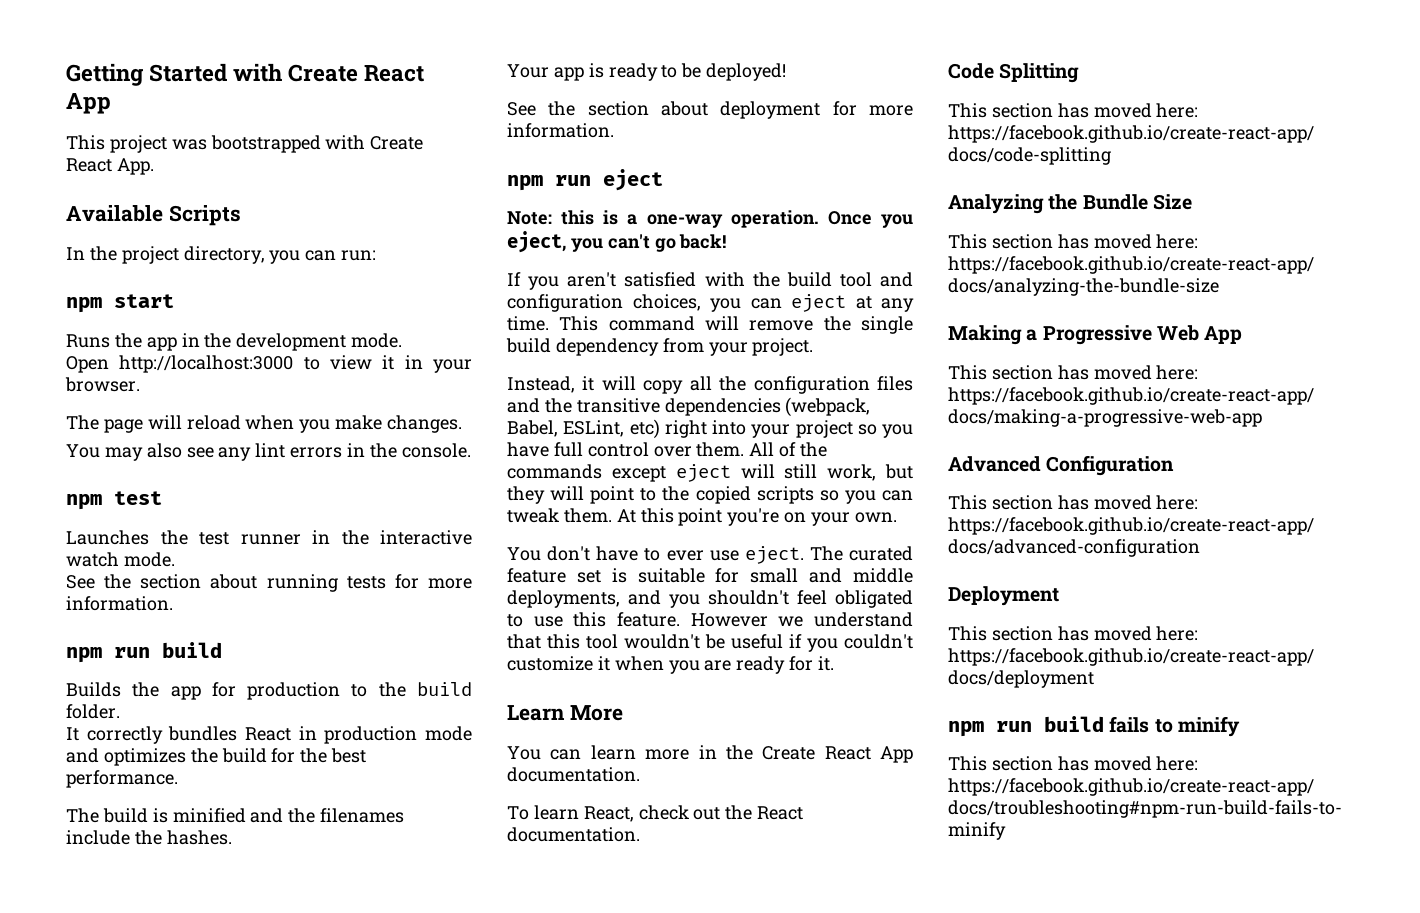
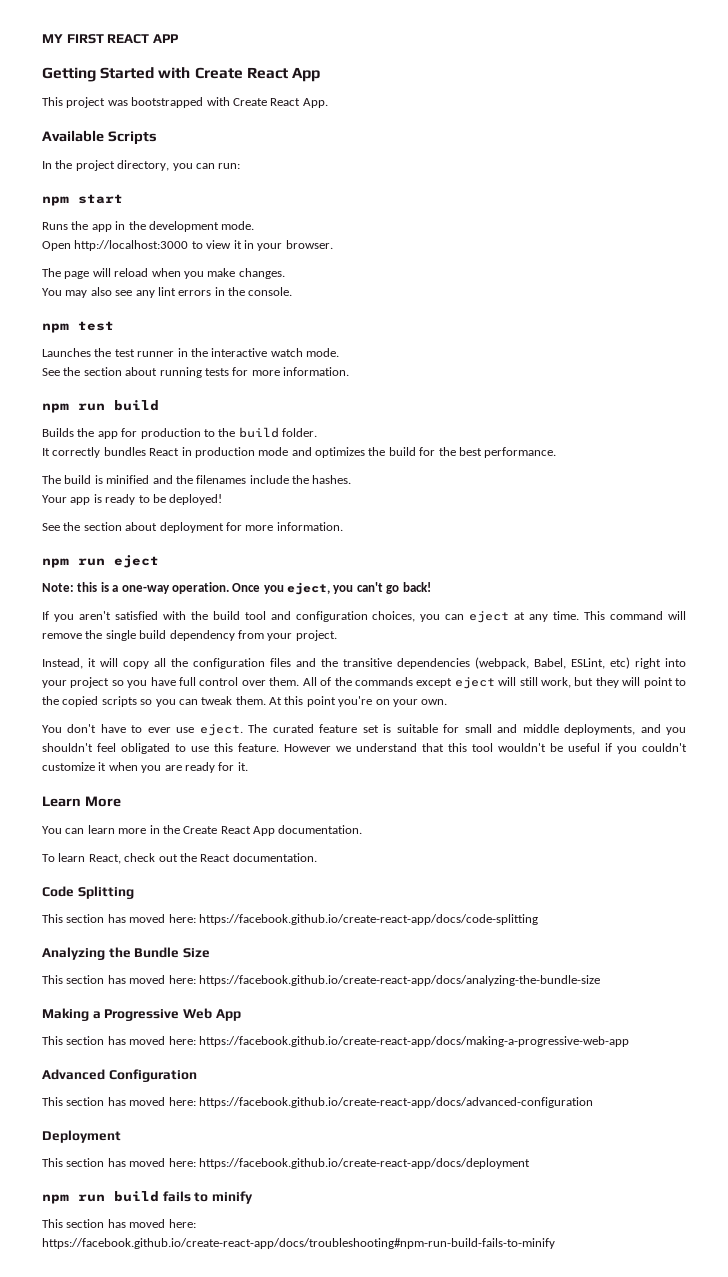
+ MY FIRST REACT APP

